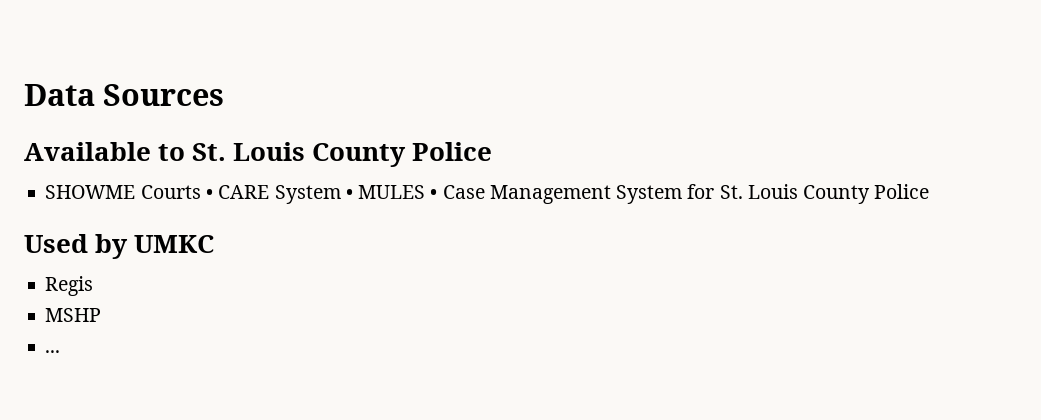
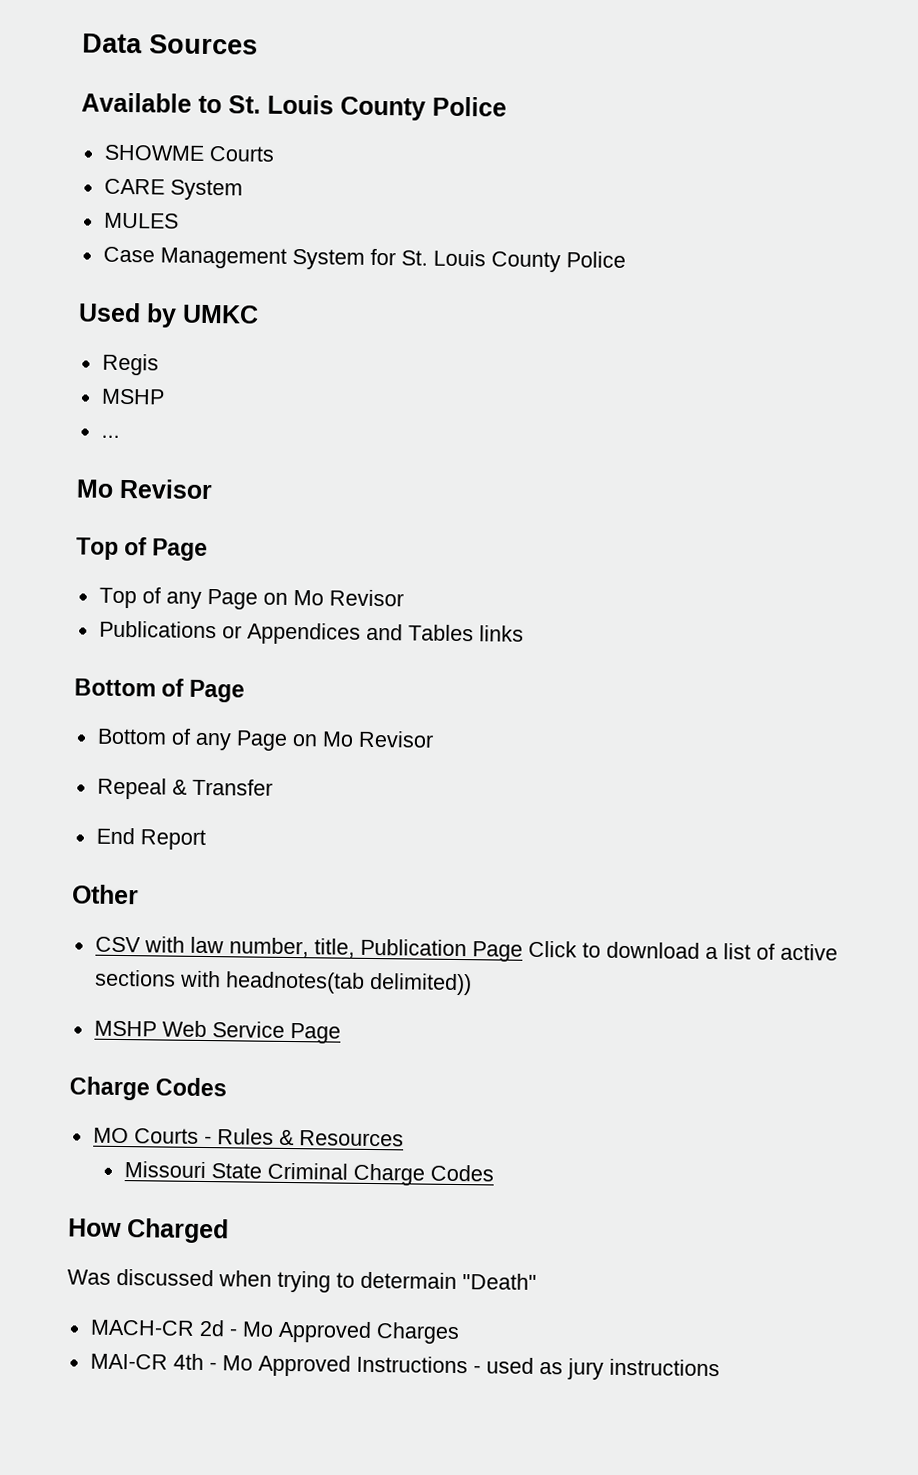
- SHOWME Courts • CARE System • MULES • Case Management System for St. Louis County Police
+ SHOWME Courts
+ CARE System
+ MULES
+ Case Management System for St. Louis County Police
  ...
+ Mo Revisor
+ Top of Page
+ Top of any Page on Mo Revisor
+ Publications or Appendices and Tables links
+ Bottom of Page
+ Bottom of any Page on Mo Revisor
+ Repeal & Transfer
+ End Report
+ Other
+ CSV with law number, title, Publication Page Click to download a list of active sections with headnotes(tab delimited))
+ MSHP Web Service Page
+ Charge Codes
+ MO Courts - Rules & Resources
+ Missouri State Criminal Charge Codes
+ How Charged
+ Was discussed when trying to determain "Death"
+ MACH-CR 2d - Mo Approved Charges
+ MAI-CR 4th - Mo Approved Instructions - used as jury instructions

